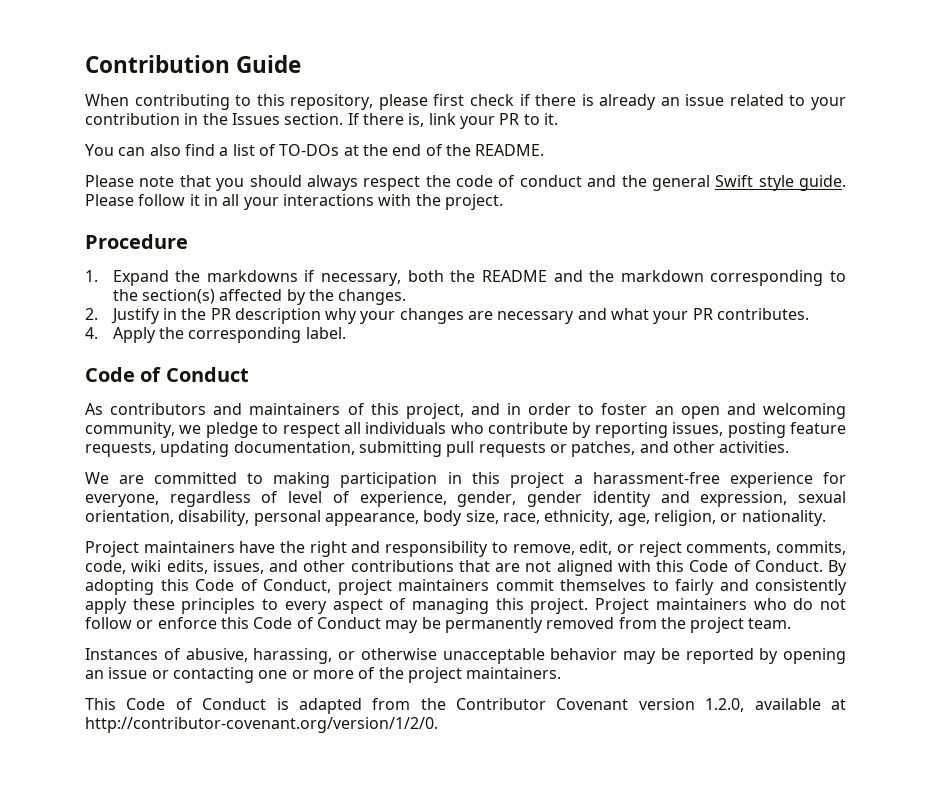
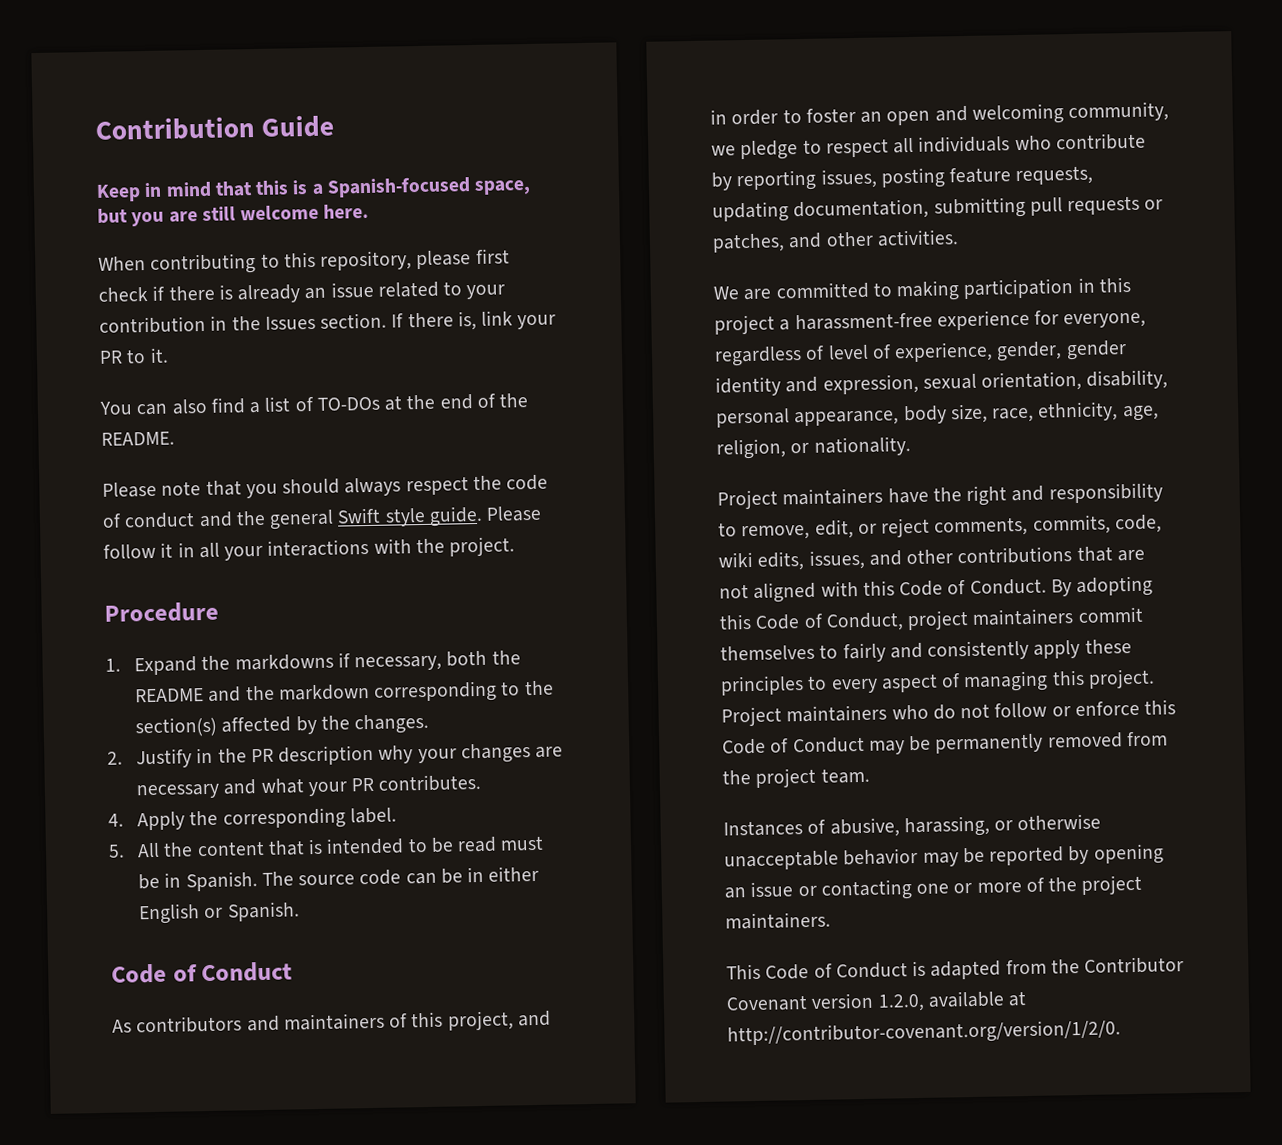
+ Keep in mind that this is a Spanish-focused space, but you are still welcome here.
+ 5. All the content that is intended to be read must be in Spanish. The source code can be in either English or Spanish.

